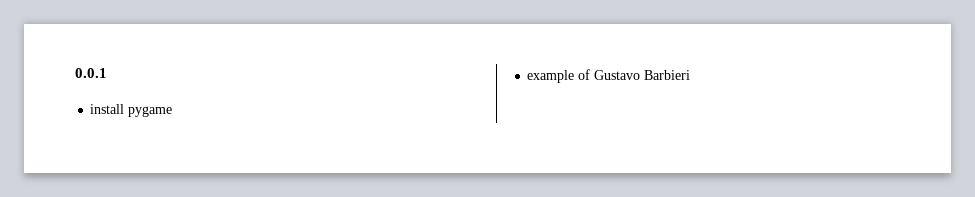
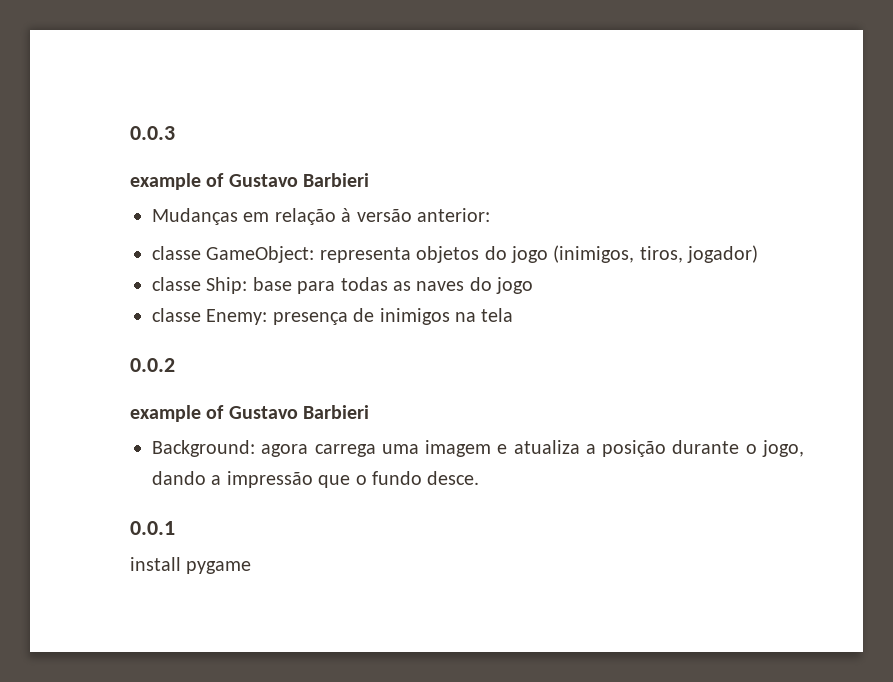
+ 0.0.3
+ example of Gustavo Barbieri
+ Mudanças em relação à versão anterior:
+ classe GameObject: representa objetos do jogo (inimigos, tiros, jogador)
+ classe Ship: base para todas as naves do jogo
+ classe Enemy: presença de inimigos na tela
+ 0.0.2
+ example of Gustavo Barbieri
+ Background: agora carrega uma imagem e atualiza a posição durante o jogo, dando a impressão que o fundo desce.
  0.0.1
  install pygame
- example of Gustavo Barbieri

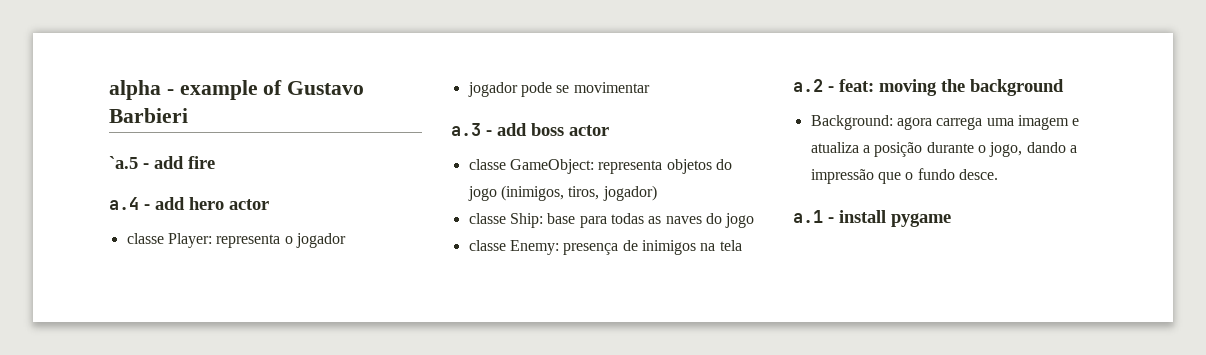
- 0.0.3
- example of Gustavo Barbieri
- Mudanças em relação à versão anterior:
+ alpha - example of Gustavo Barbieri
+ `a.5 - add fire
+ a.4 - add hero actor
+ classe Player: representa o jogador
+ jogador pode se movimentar
+ a.3 - add boss actor
- 0.0.2
- example of Gustavo Barbieri
+ a.2 - feat: moving the background
- 0.0.1
- install pygame
+ a.1 - install pygame

